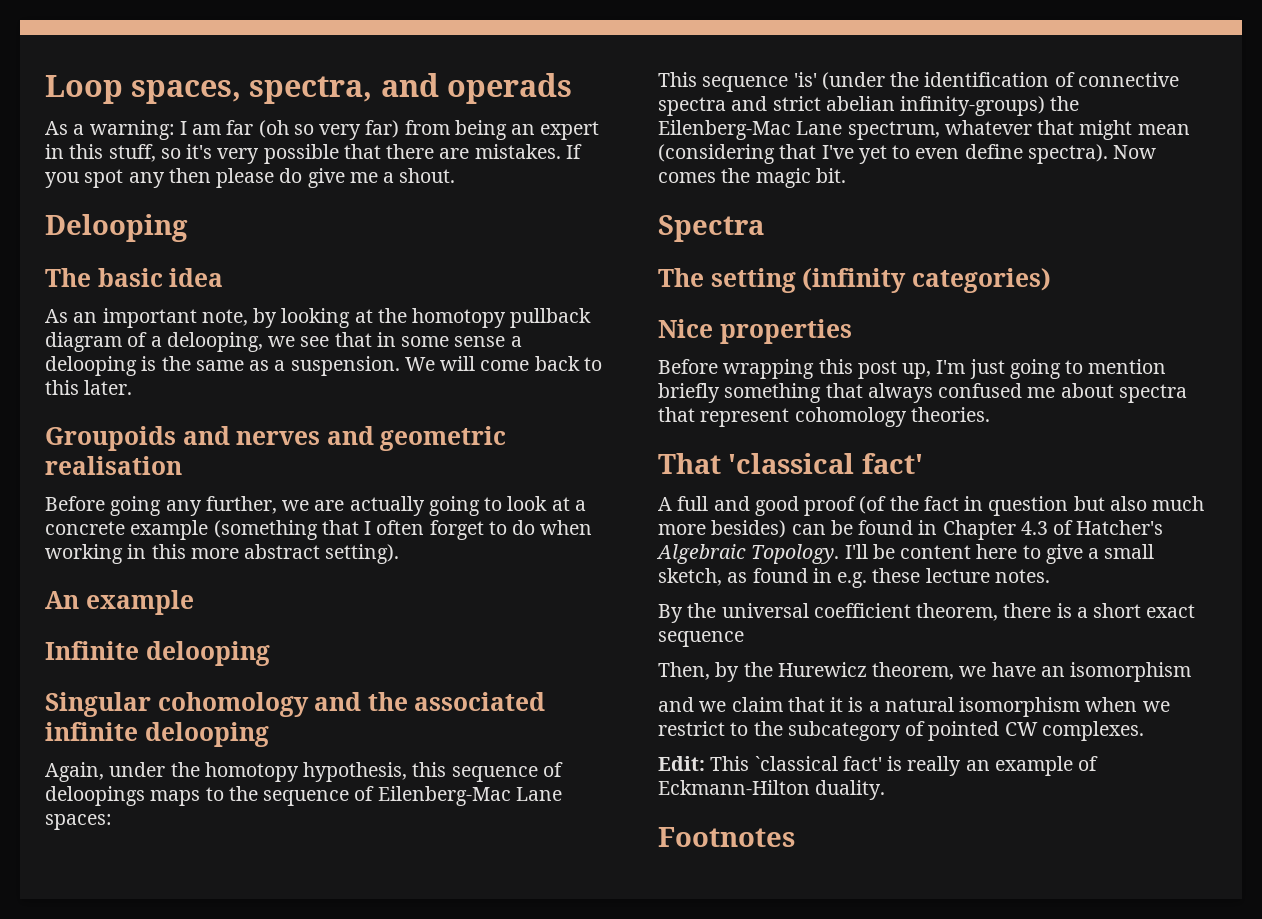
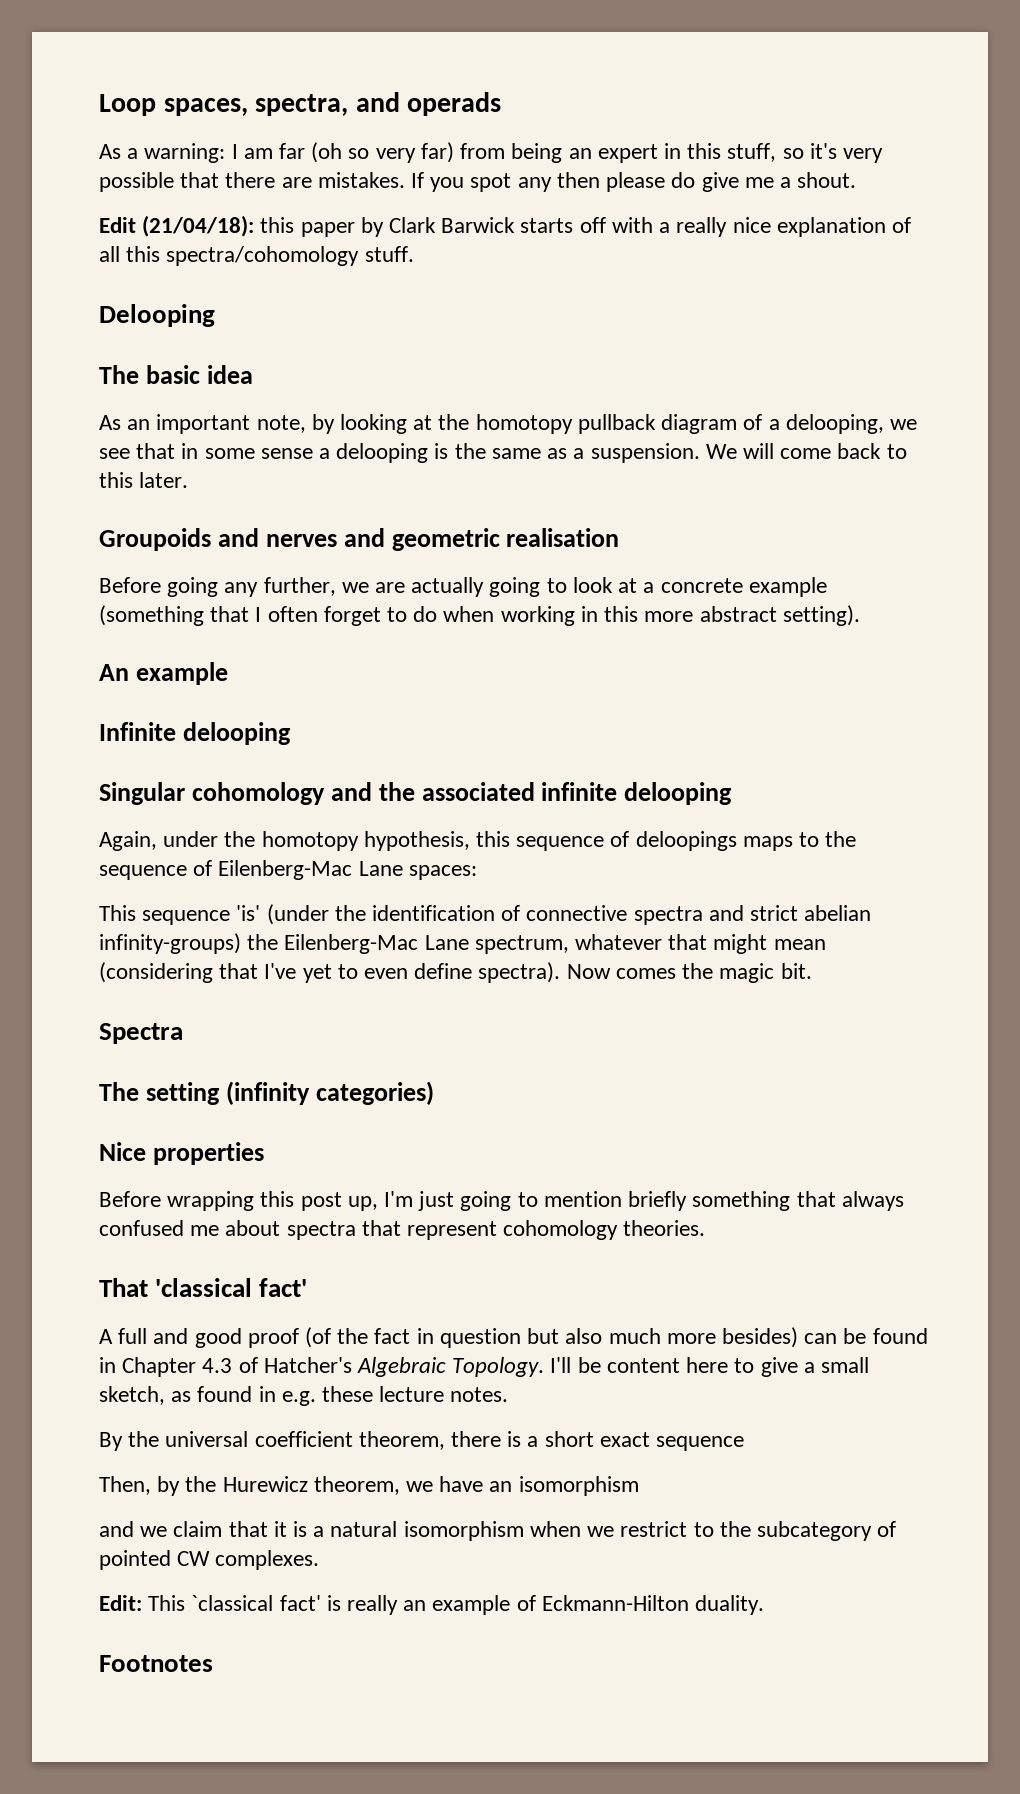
+ Edit (21/04/18): this paper by Clark Barwick starts off with a really nice explanation of all this spectra/cohomology stuff.

